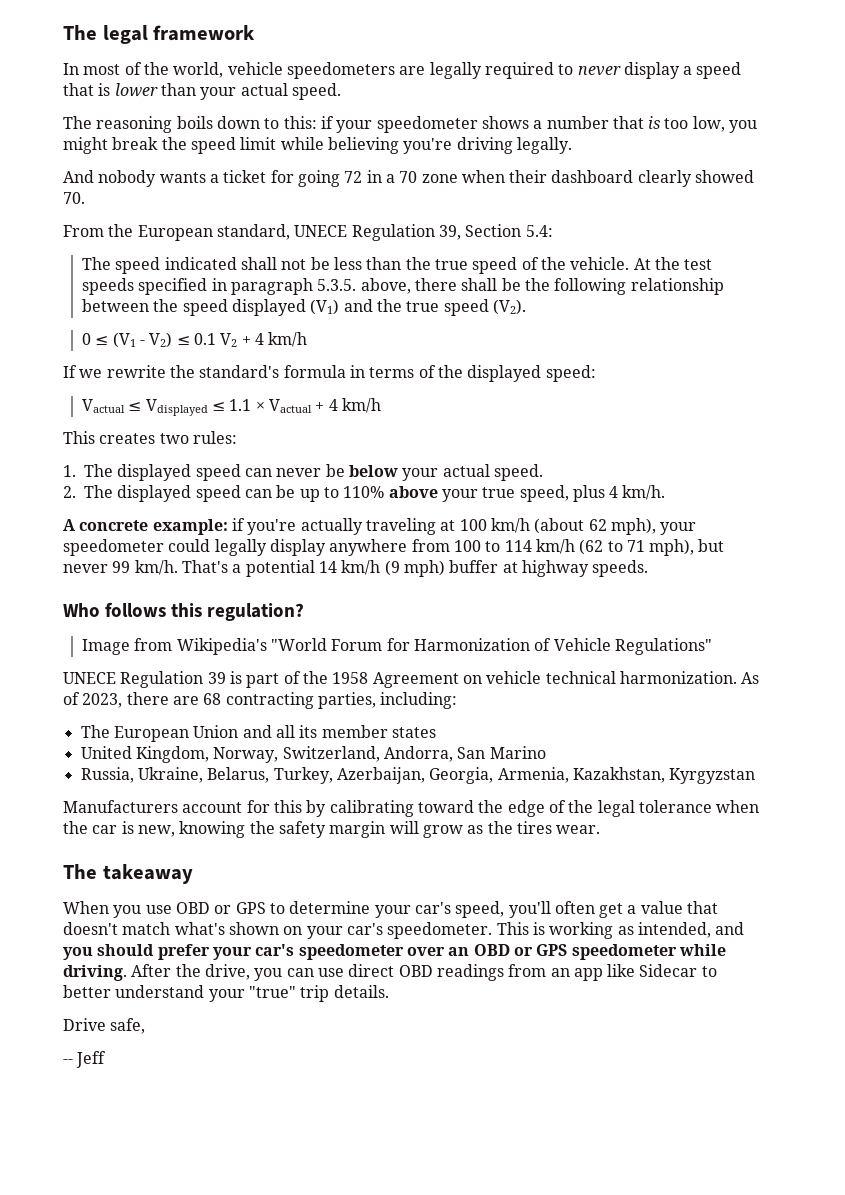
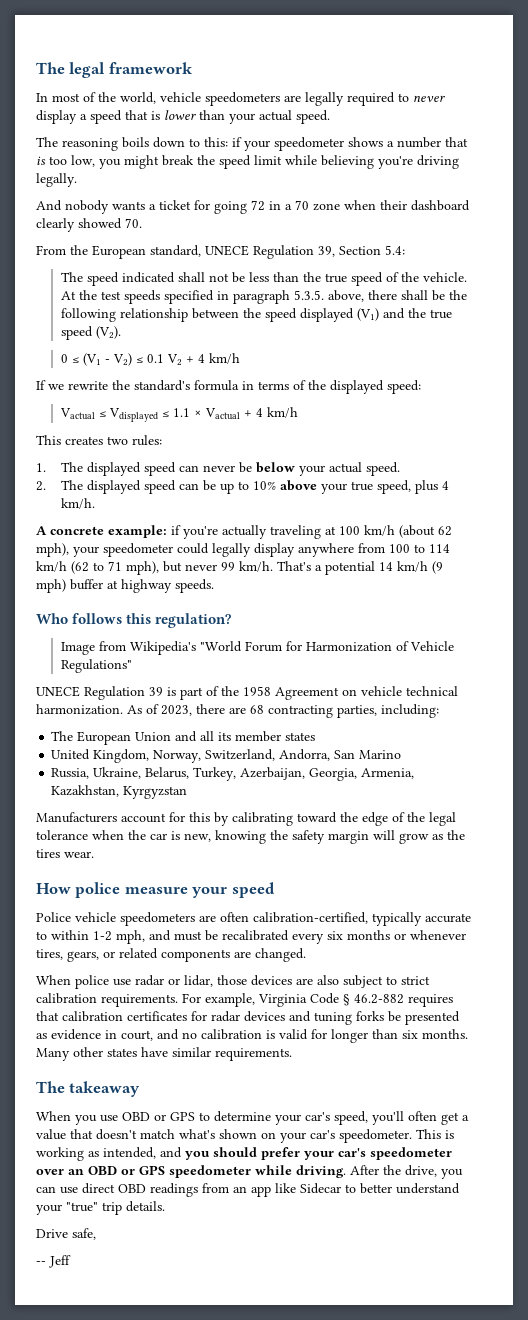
- 2. The displayed speed can be up to 110% above your true speed, plus 4 km/h.
+ 2. The displayed speed can be up to 10% above your true speed, plus 4 km/h.
+ How police measure your speed
+ Police vehicle speedometers are often calibration-certified, typically accurate to within 1-2 mph, and must be recalibrated every six months or whenever tires, gears, or related components are changed.
+ When police use radar or lidar, those devices are also subject to strict calibration requirements. For example, Virginia Code § 46.2-882 requires that calibration certificates for radar devices and tuning forks be presented as evidence in court, and no calibration is valid for longer than six months. Many other states have similar requirements.

